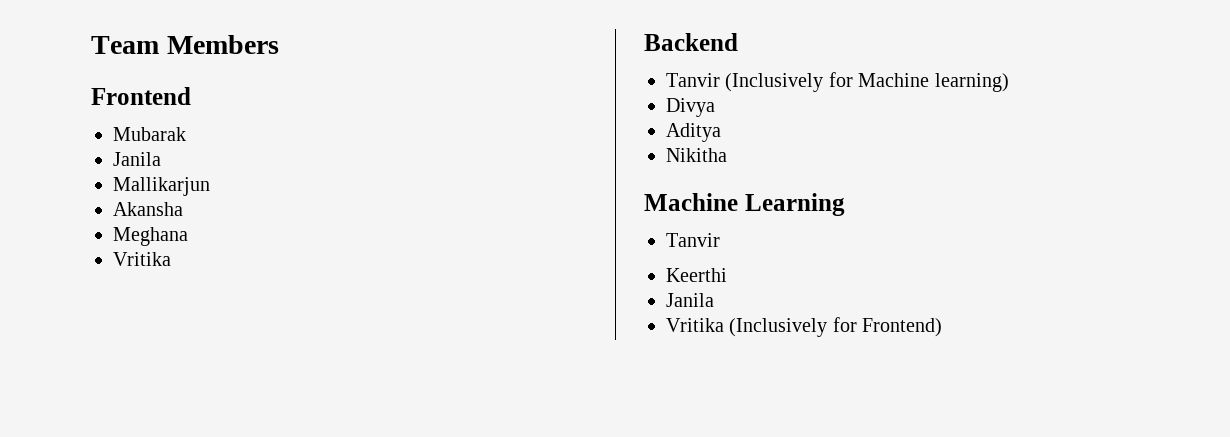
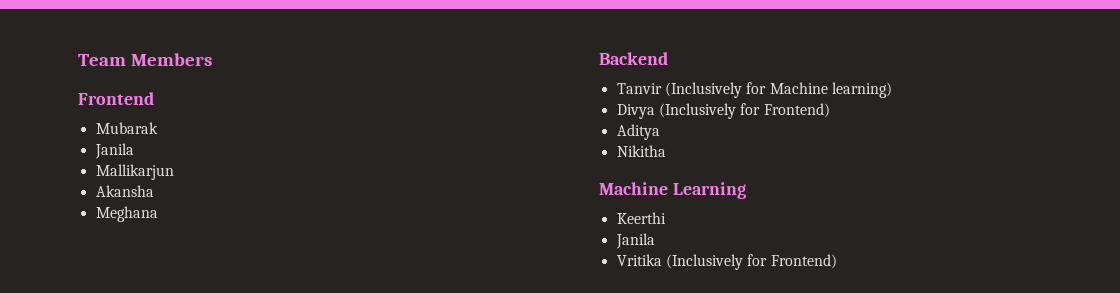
  Meghana
- Vritika
- Divya
+ Divya (Inclusively for Frontend)
  Machine Learning
- Tanvir

